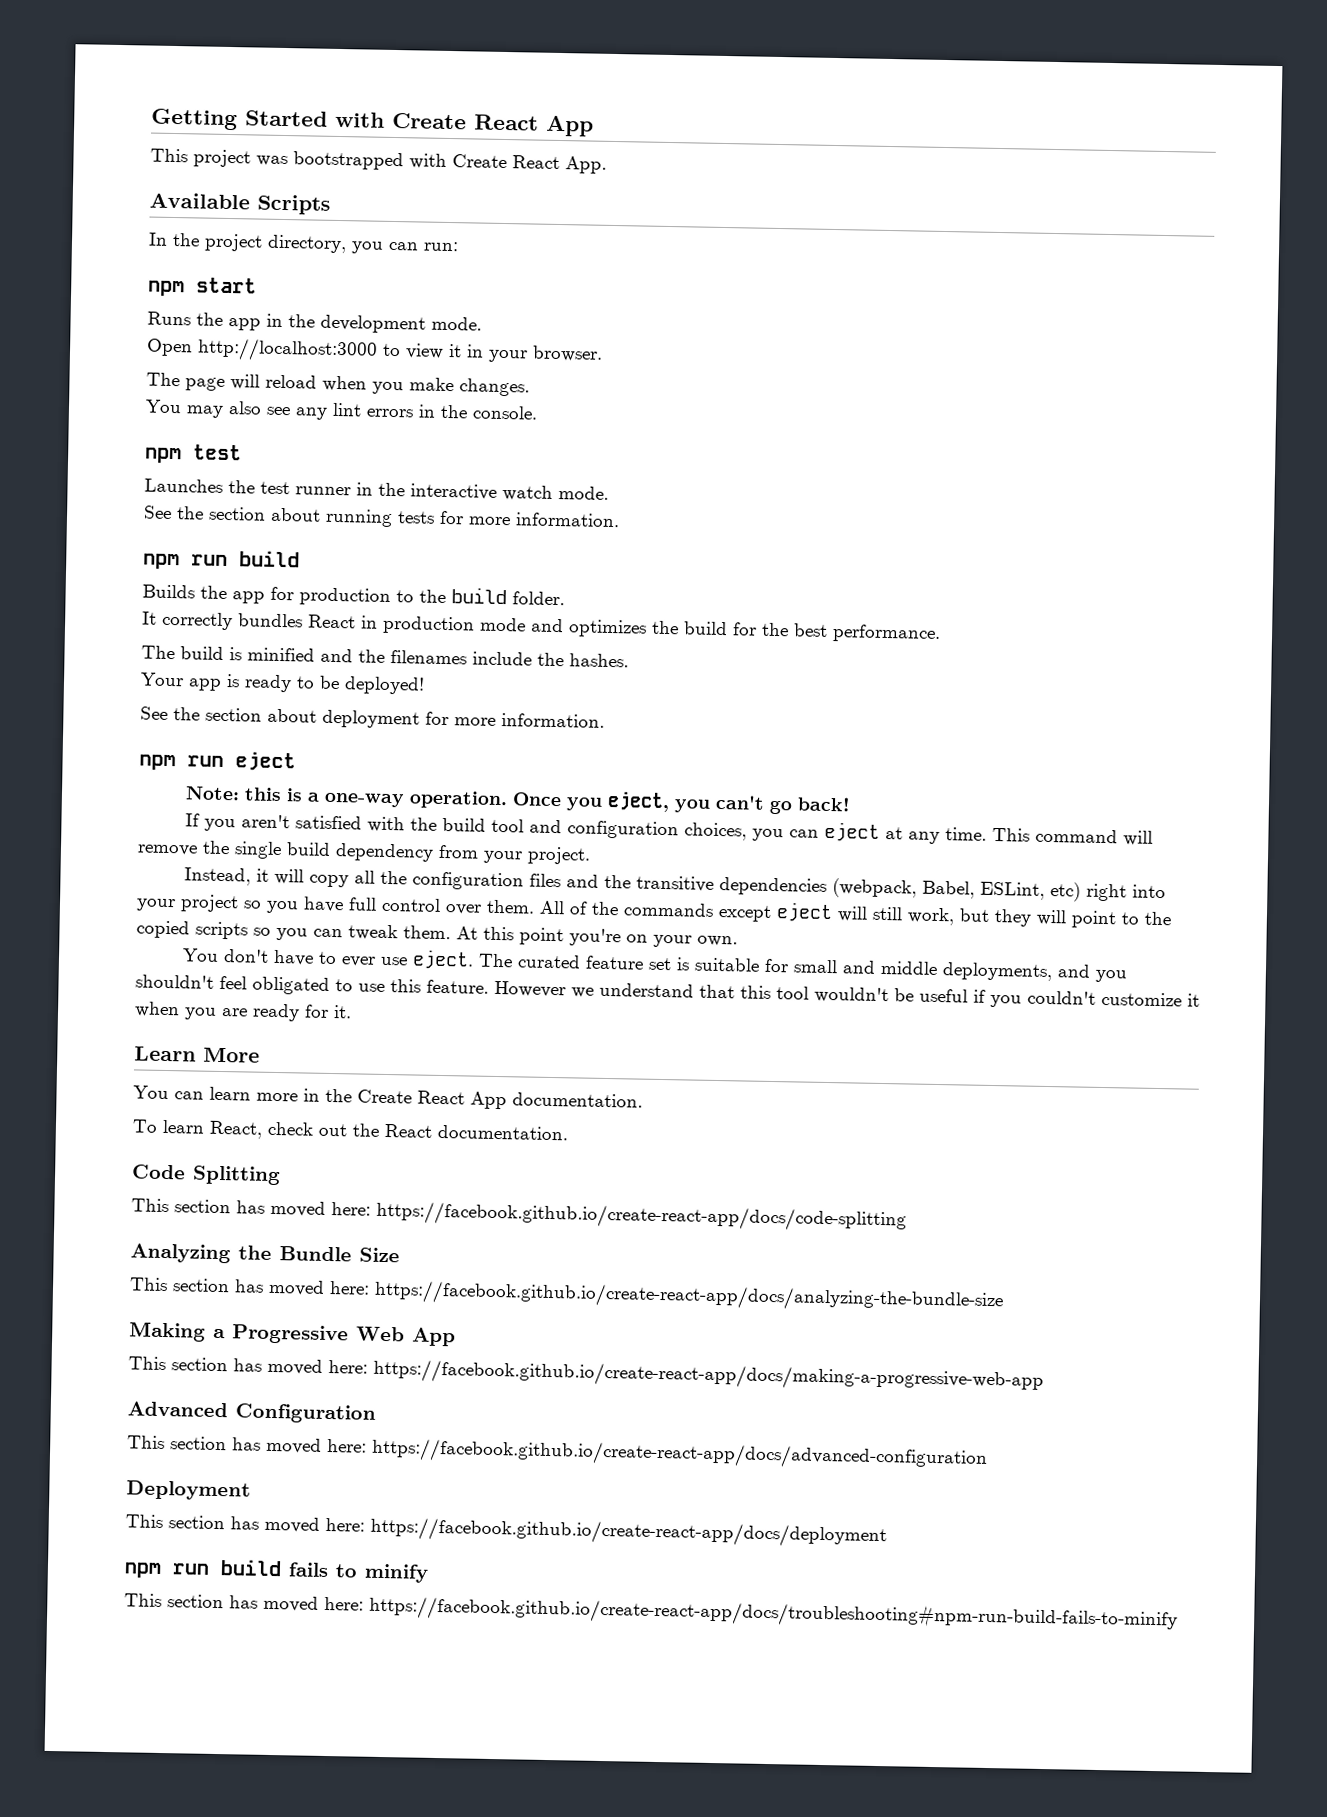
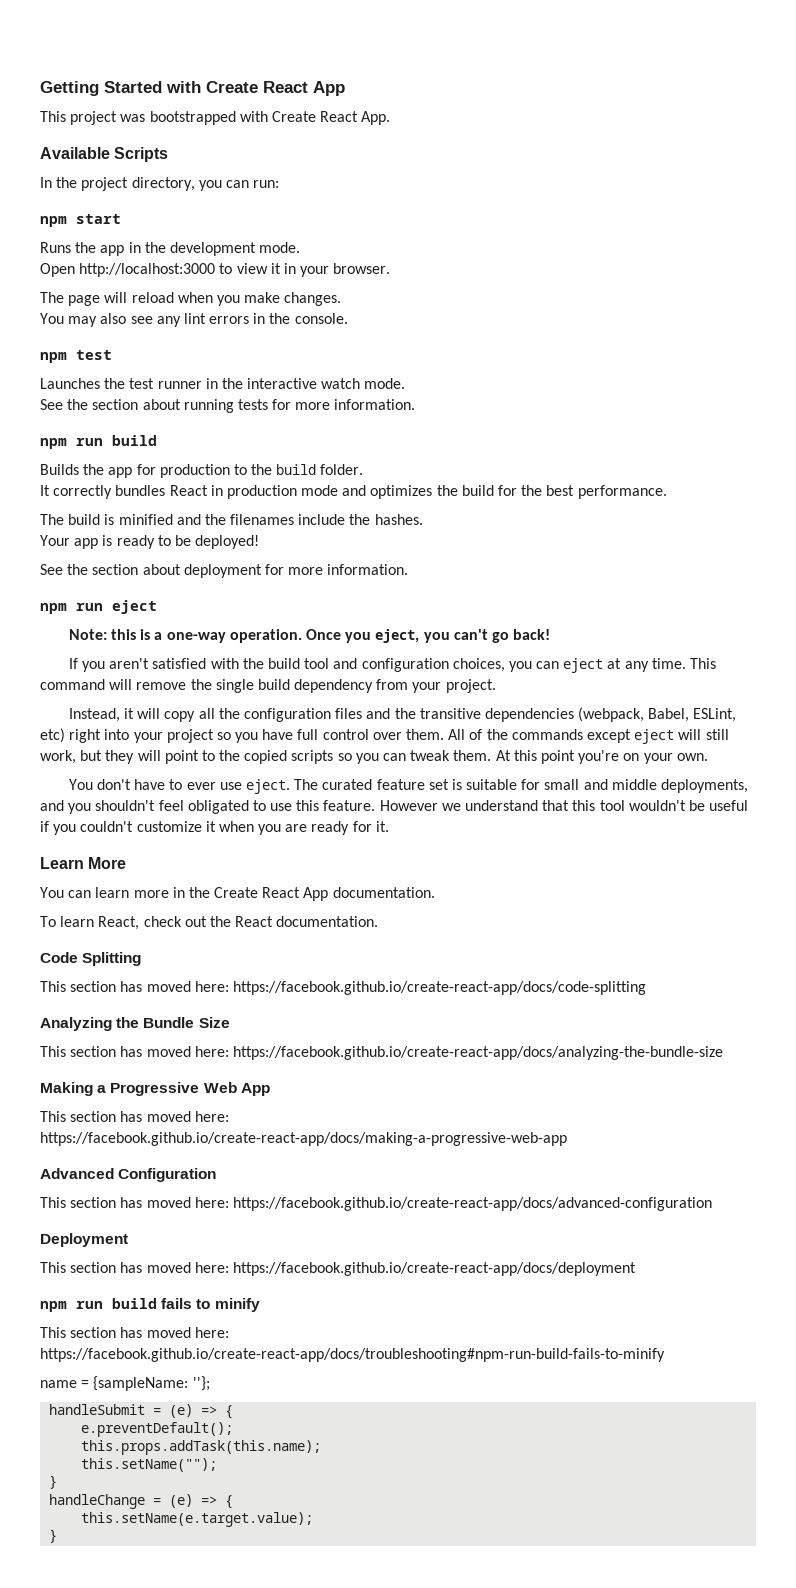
+ name = {sampleName: ''};
+ handleSubmit = (e) => {
+ e.preventDefault();
+ this.props.addTask(this.name);
+ this.setName("");
+ }
+ handleChange = (e) => {
+ this.setName(e.target.value);
+ }

